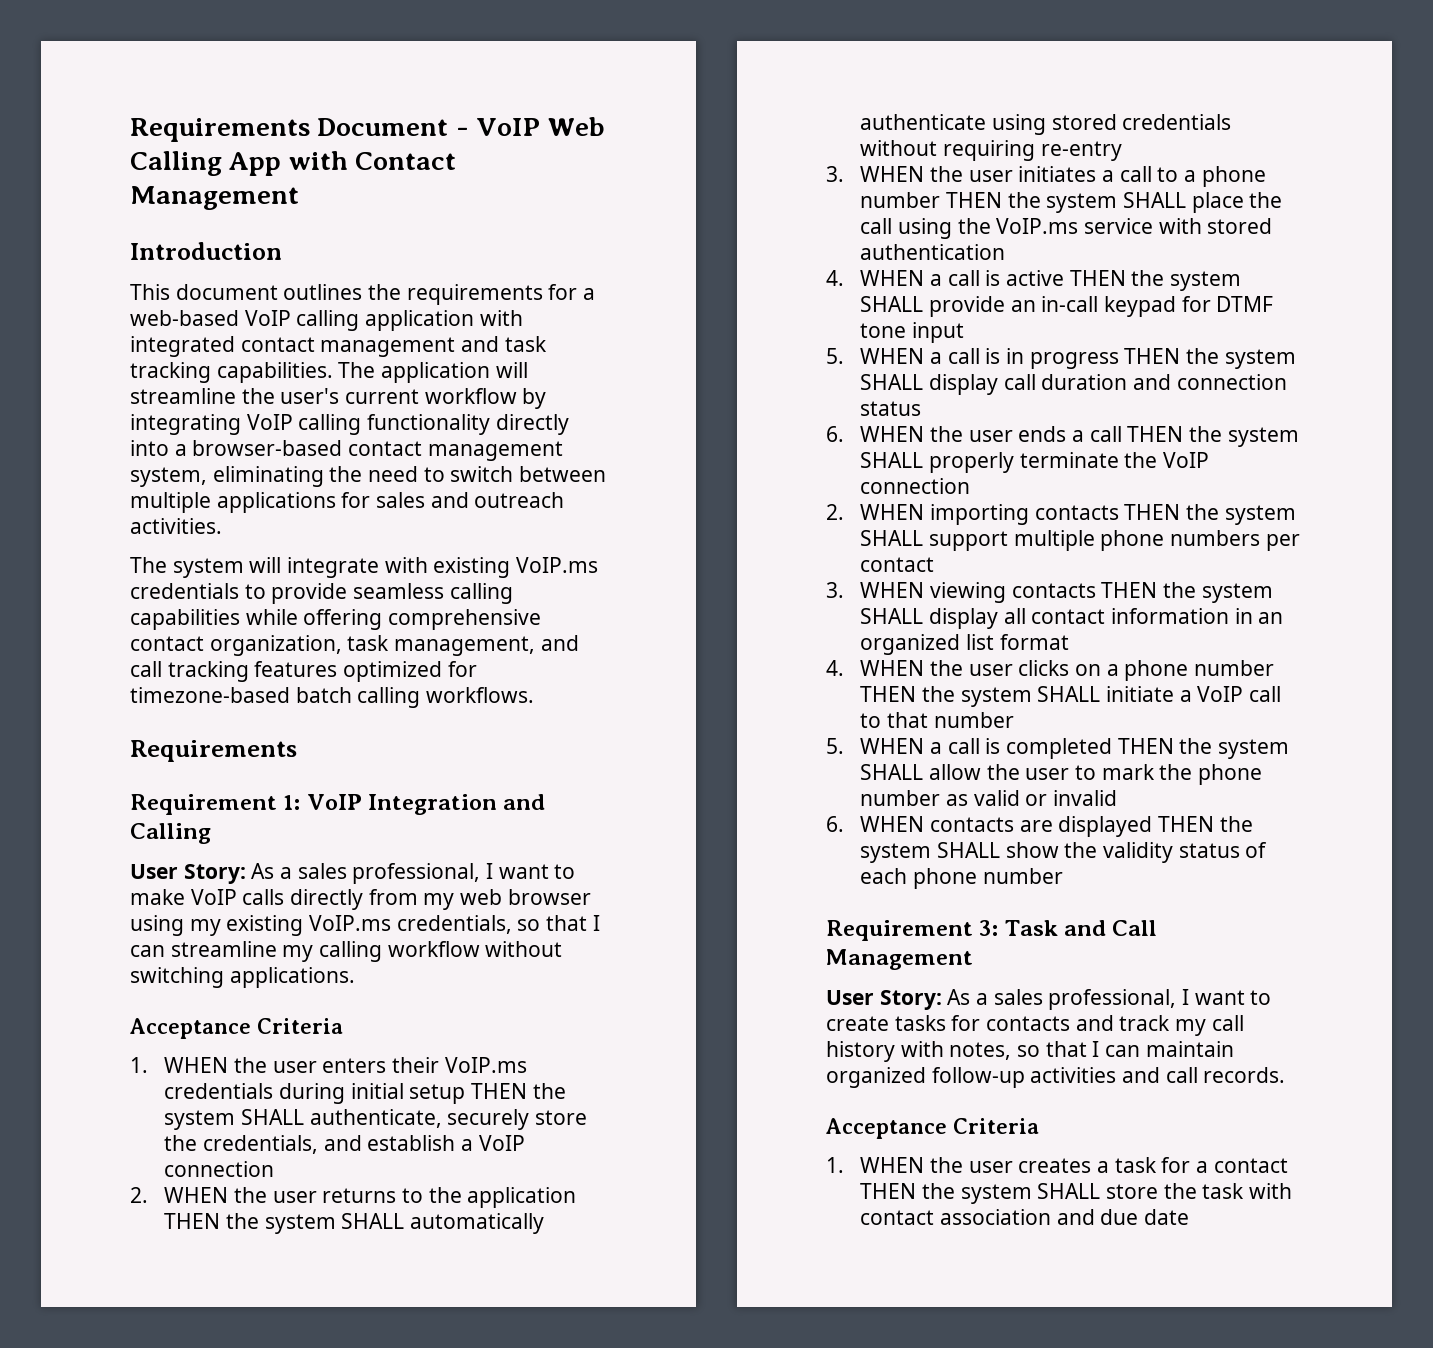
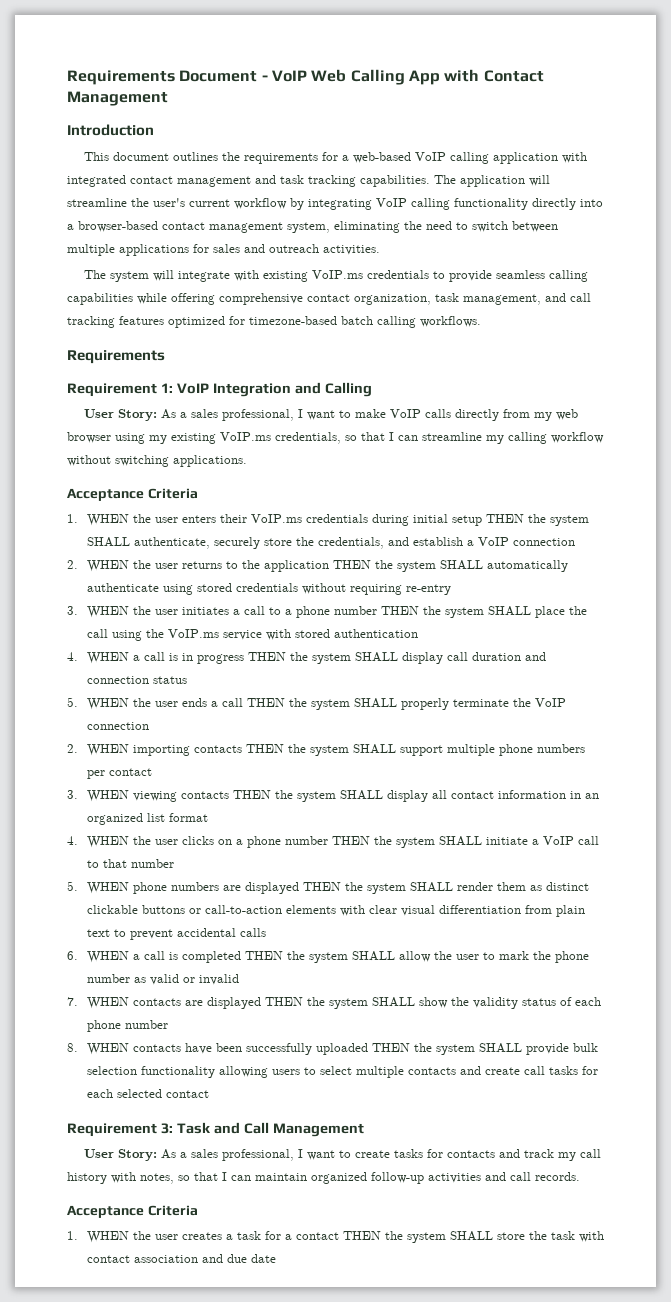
- 4. WHEN a call is active THEN the system SHALL provide an in-call keypad for DTMF tone input
- 5. WHEN a call is in progress THEN the system SHALL display call duration and connection status
+ 4. WHEN a call is in progress THEN the system SHALL display call duration and connection status
- 6. WHEN the user ends a call THEN the system SHALL properly terminate the VoIP connection
+ 5. WHEN the user ends a call THEN the system SHALL properly terminate the VoIP connection
- 5. WHEN a call is completed THEN the system SHALL allow the user to mark the phone number as valid or invalid
+ 5. WHEN phone numbers are displayed THEN the system SHALL render them as distinct clickable buttons or call-to-action elements with clear visual differentiation from plain text to prevent accidental calls
+ 6. WHEN a call is completed THEN the system SHALL allow the user to mark the phone number as valid or invalid
- 6. WHEN contacts are displayed THEN the system SHALL show the validity status of each phone number
+ 7. WHEN contacts are displayed THEN the system SHALL show the validity status of each phone number
+ 8. WHEN contacts have been successfully uploaded THEN the system SHALL provide bulk selection functionality allowing users to select multiple contacts and create call tasks for each selected contact

